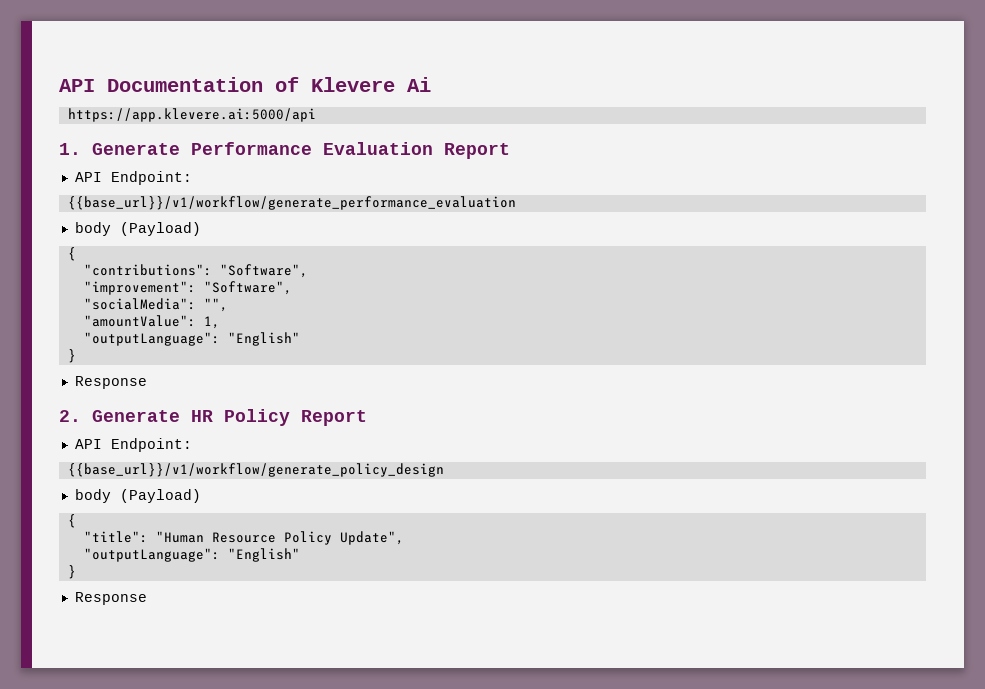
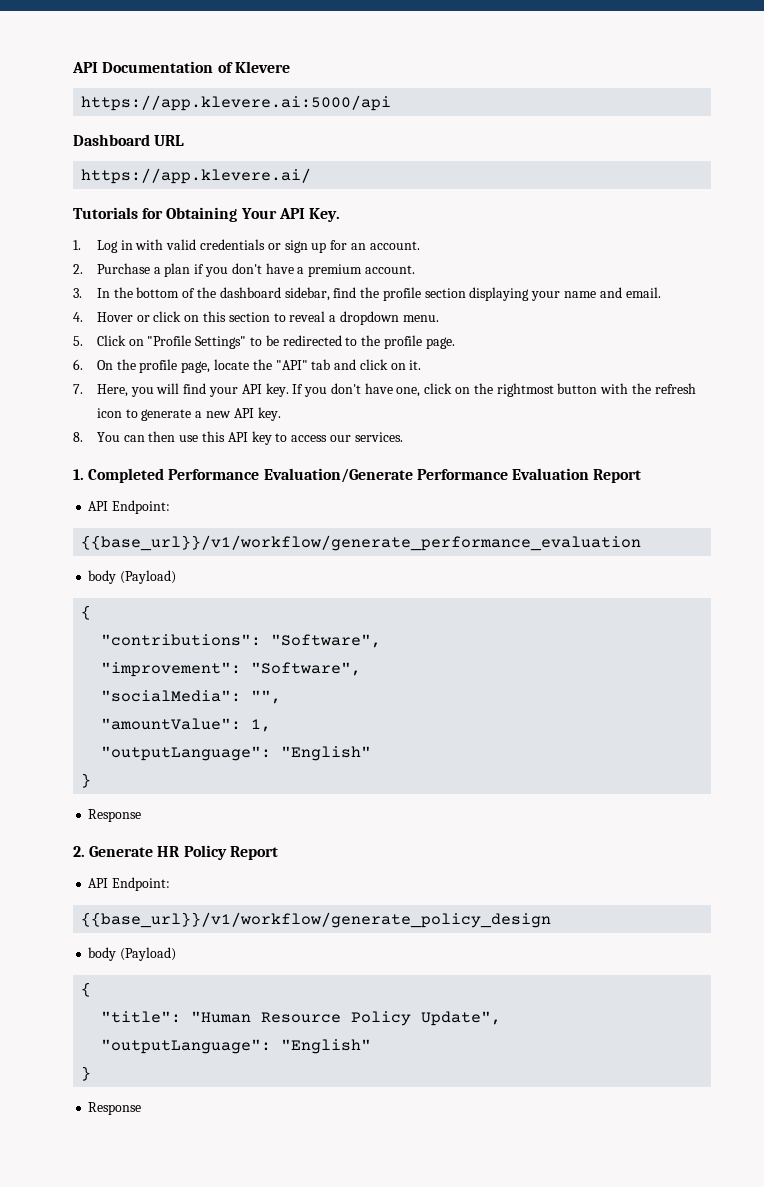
- API Documentation of Klevere Ai
+ API Documentation of Klevere
- 1. Generate Performance Evaluation Report
+ Dashboard URL
+ https://app.klevere.ai/
+ Tutorials for Obtaining Your API Key.
+ 1. Log in with valid credentials or sign up for an account.
+ 2. Purchase a plan if you don't have a premium account.
+ 3. In the bottom of the dashboard sidebar, find the profile section displaying your name and email.
+ 4. Hover or click on this section to reveal a dropdown menu.
+ 5. Click on "Profile Settings" to be redirected to the profile page.
+ 6. On the profile page, locate the "API" tab and click on it.
+ 7. Here, you will find your API key. If you don't have one, click on the rightmost button with the refresh icon to generate a new API key.
+ 8. You can then use this API key to access our services.
+ 1. Completed Performance Evaluation/Generate Performance Evaluation Report

